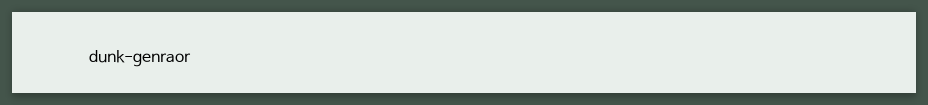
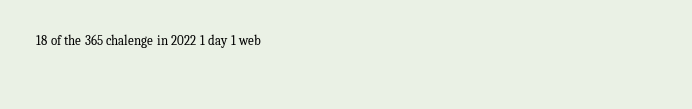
- dunk-genraor
+ 18 of the 365 chalenge in 2022 1 day 1 web

